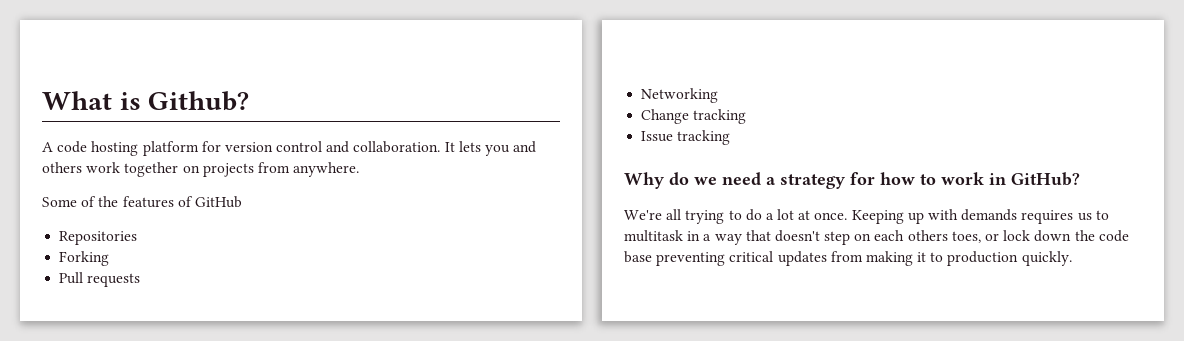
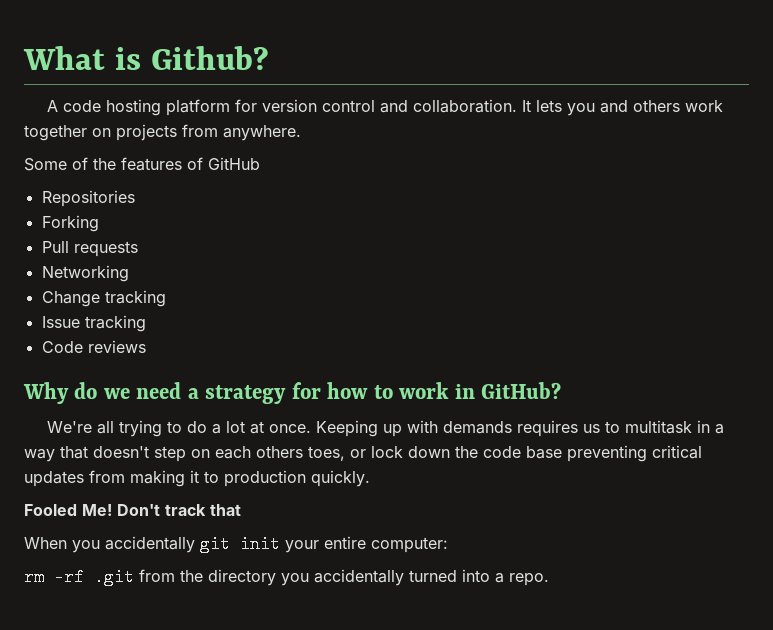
+ Code reviews
+ Fooled Me! Don't track that
+ When you accidentally git init your entire computer:
+ rm -rf .git from the directory you accidentally turned into a repo.

